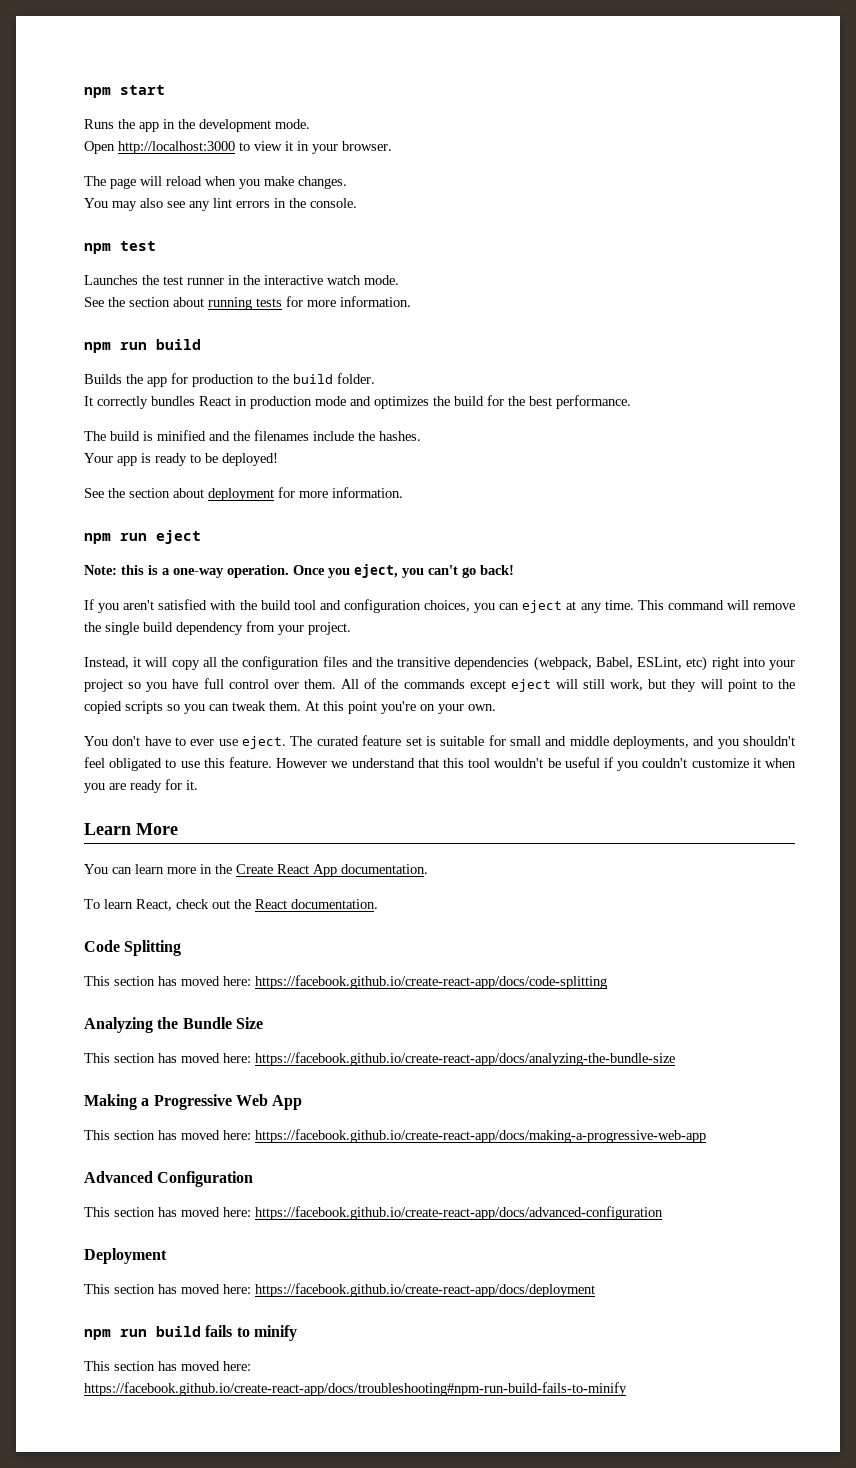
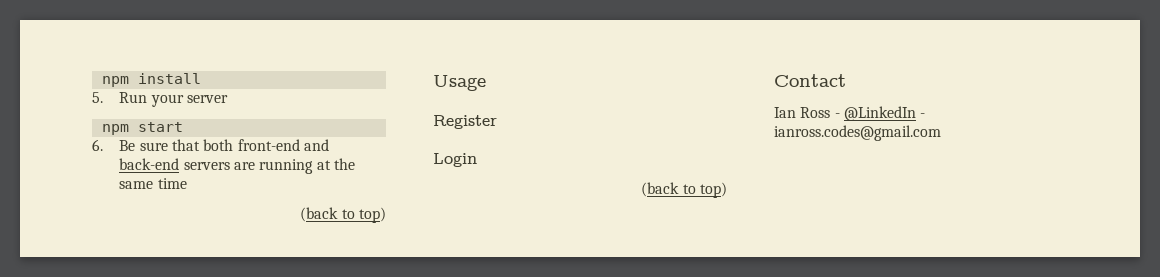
+ npm install
+ 5. Run your server
  npm start
- Runs the app in the development mode.
- Open http://localhost:3000 to view it in your browser.
- The page will reload when you make changes.
- You may also see any lint errors in the console.
- npm test
- Launches the test runner in the interactive watch mode.
- See the section about running tests for more information.
- npm run build
- Builds the app for production to the build folder.
- It correctly bundles React in production mode and optimizes the build for the best performance.
- The build is minified and the filenames include the hashes.
- Your app is ready to be deployed!
- See the section about deployment for more information.
- npm run eject
- Note: this is a one-way operation. Once you eject, you can't go back!
- If you aren't satisfied with the build tool and configuration choices, you can eject at any time. This command will remove the single build dependency from your project.
- Instead, it will copy all the configuration files and the transitive dependencies (webpack, Babel, ESLint, etc) right into your project so you have full control over them. All of the commands except eject will still work, but they will point to the copied scripts so you can tweak them. At this point you're on your own.
- You don't have to ever use eject. The curated feature set is suitable for small and middle deployments, and you shouldn't feel obligated to use this feature. However we understand that this tool wouldn't be useful if you couldn't customize it when you are ready for it.
- Learn More
- You can learn more in the Create React App documentation.
- To learn React, check out the React documentation.
- Code Splitting
- This section has moved here: https://facebook.github.io/create-react-app/docs/code-splitting
- Analyzing the Bundle Size
- This section has moved here: https://facebook.github.io/create-react-app/docs/analyzing-the-bundle-size
- Making a Progressive Web App
- This section has moved here: https://facebook.github.io/create-react-app/docs/making-a-progressive-web-app
- Advanced Configuration
- This section has moved here: https://facebook.github.io/create-react-app/docs/advanced-configuration
- Deployment
- This section has moved here: https://facebook.github.io/create-react-app/docs/deployment
- npm run build fails to minify
- This section has moved here: https://facebook.github.io/create-react-app/docs/troubleshooting#npm-run-build-fails-to-minify
+ 6. Be sure that both front-end and back-end servers are running at the same time
+ (back to top)
+ Usage
+ Register
+ Login
+ (back to top)
+ Contact
+ Ian Ross - @LinkedIn - ianross.codes@gmail.com

